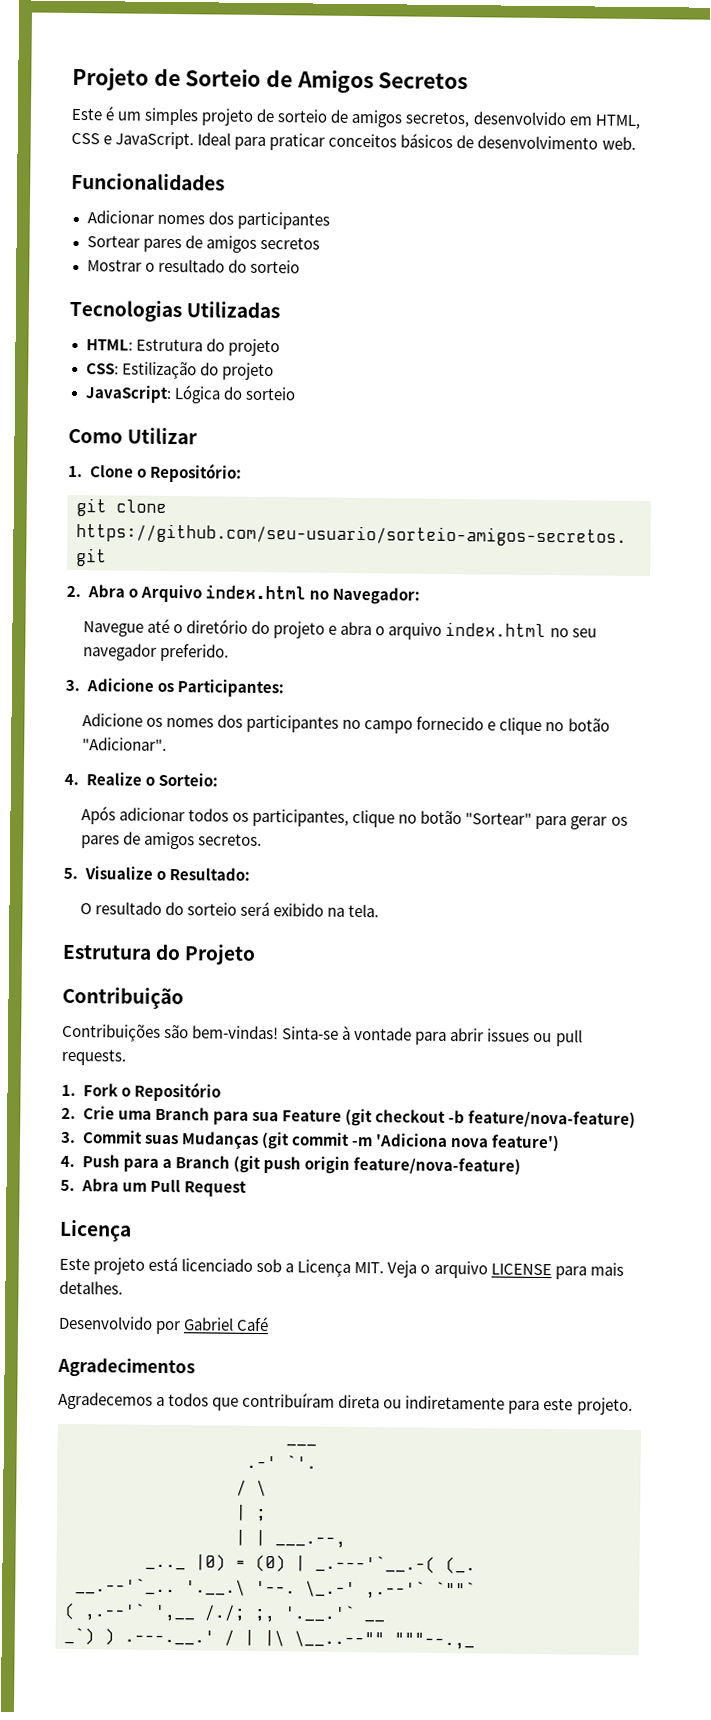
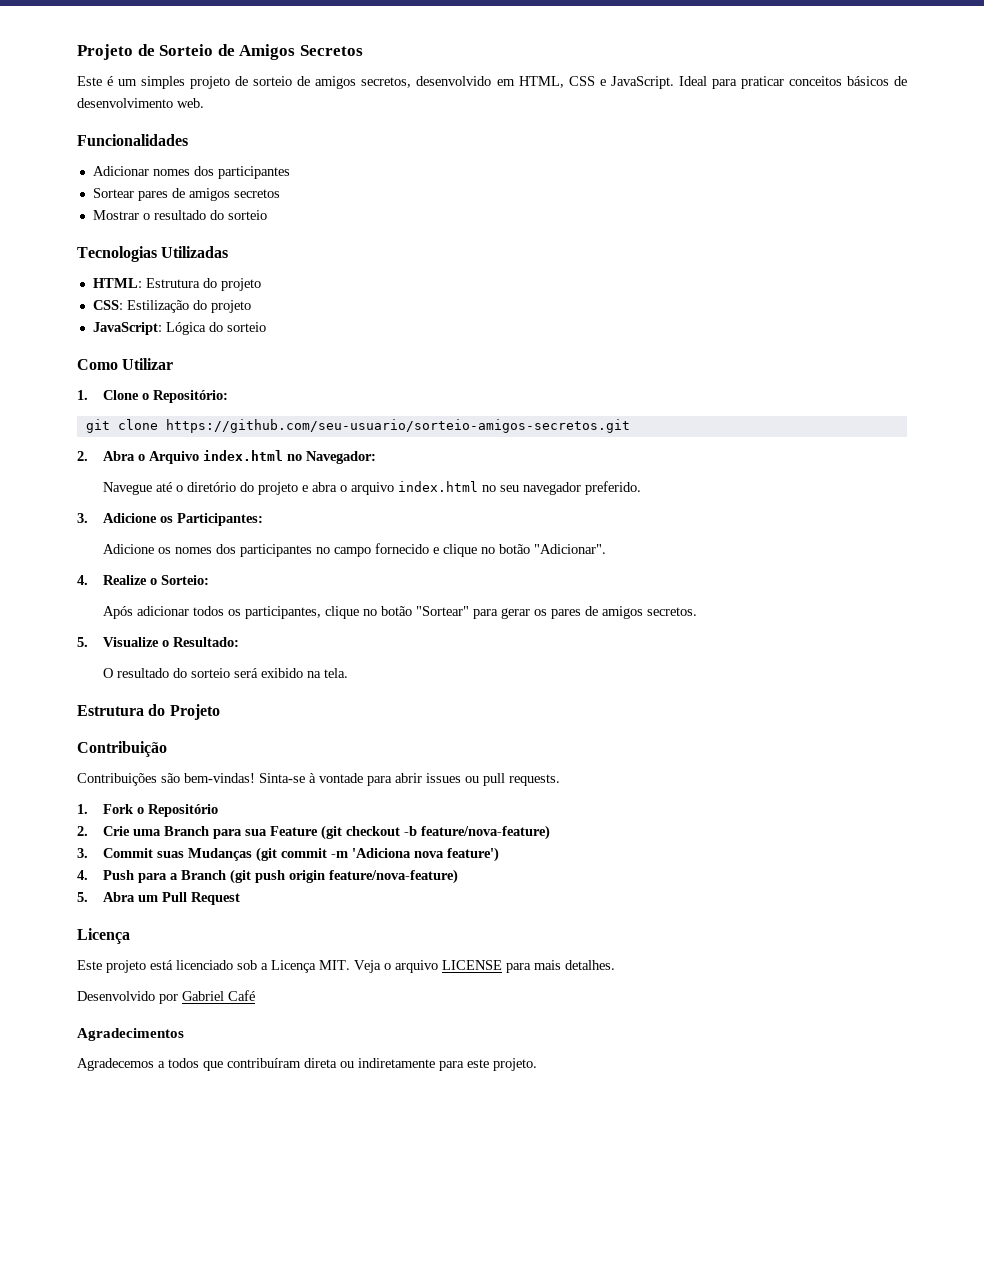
- ___
- .-' `'.
- / \
- | ;
- | | ___.--,
- _.._ |0) = (0) | _.---'`__.-( (_.
- __.--'`_.. '.__.\ '--. \_.-' ,.--'` `""`
- ( ,.--'` ',__ /./; ;, '.__.'` __
- _`) ) .---.__.' / | |\ \__..--"" """--.,_

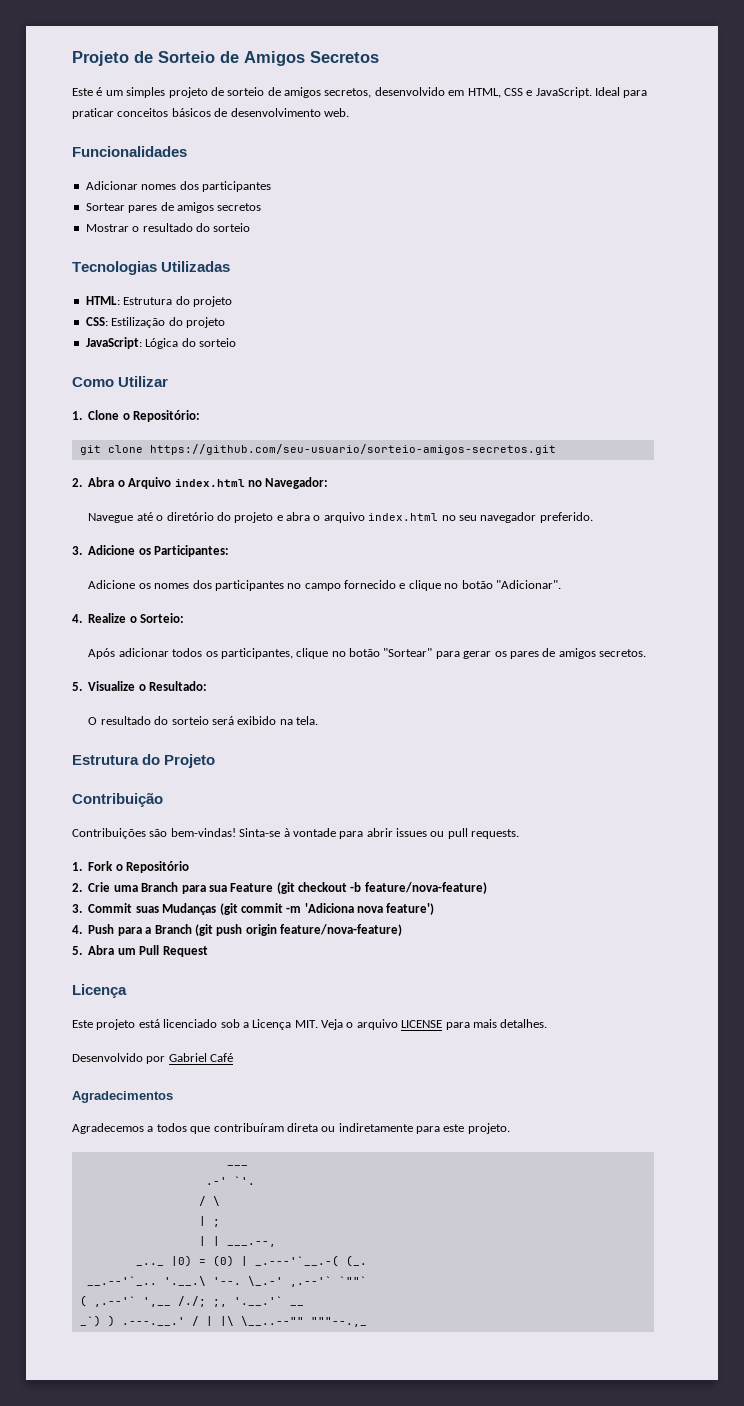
+ ___
+ .-' `'.
+ / \
+ | ;
+ | | ___.--,
+ _.._ |0) = (0) | _.---'`__.-( (_.
+ __.--'`_.. '.__.\ '--. \_.-' ,.--'` `""`
+ ( ,.--'` ',__ /./; ;, '.__.'` __
+ _`) ) .---.__.' / | |\ \__..--"" """--.,_

